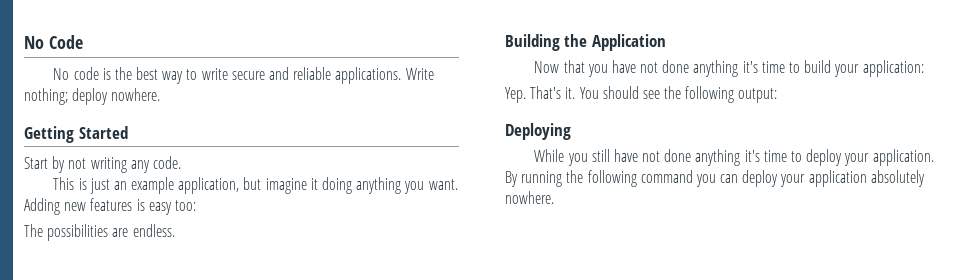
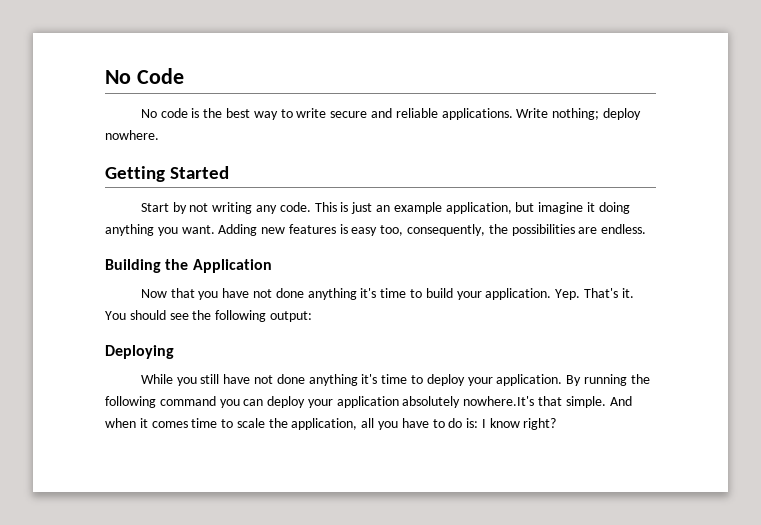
- Start by not writing any code.
- This is just an example application, but imagine it doing anything you want.
+ Start by not writing any code. This is just an example application, but imagine it doing anything you want.
- Adding new features is easy too:
- The possibilities are endless.
+ Adding new features is easy too, consequently, the possibilities are endless.
- Now that you have not done anything it's time to build your application:
- Yep. That's it.
+ Now that you have not done anything it's time to build your application. Yep. That's it.
- By running the following command you can deploy your application absolutely nowhere.
+ By running the following command you can deploy your application absolutely nowhere.It's that simple. And when it comes time to scale the application, all you have to do is: I know right?

